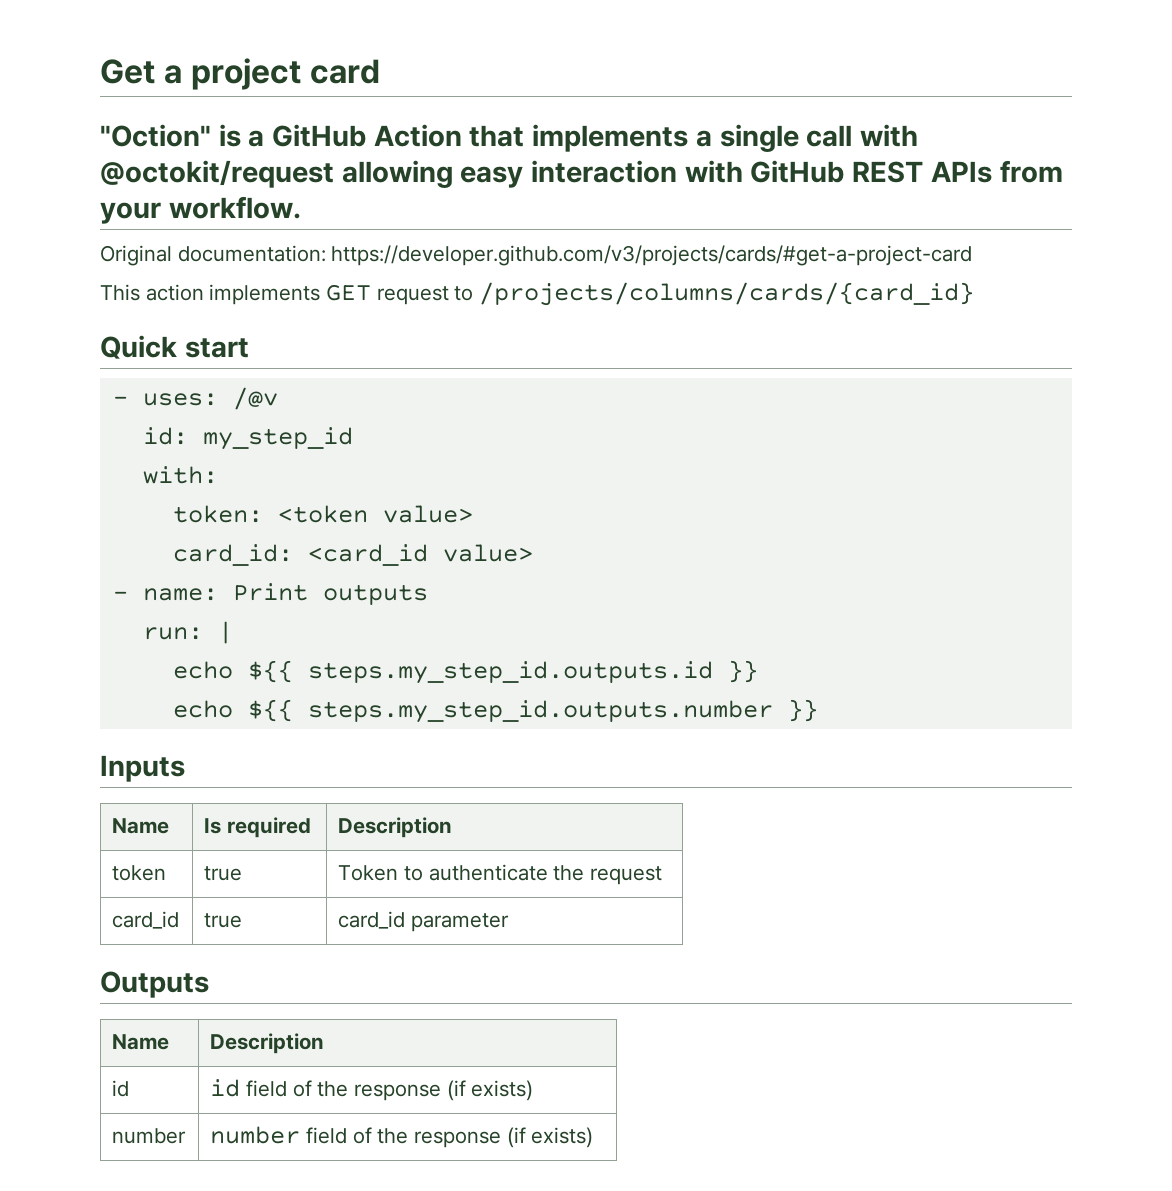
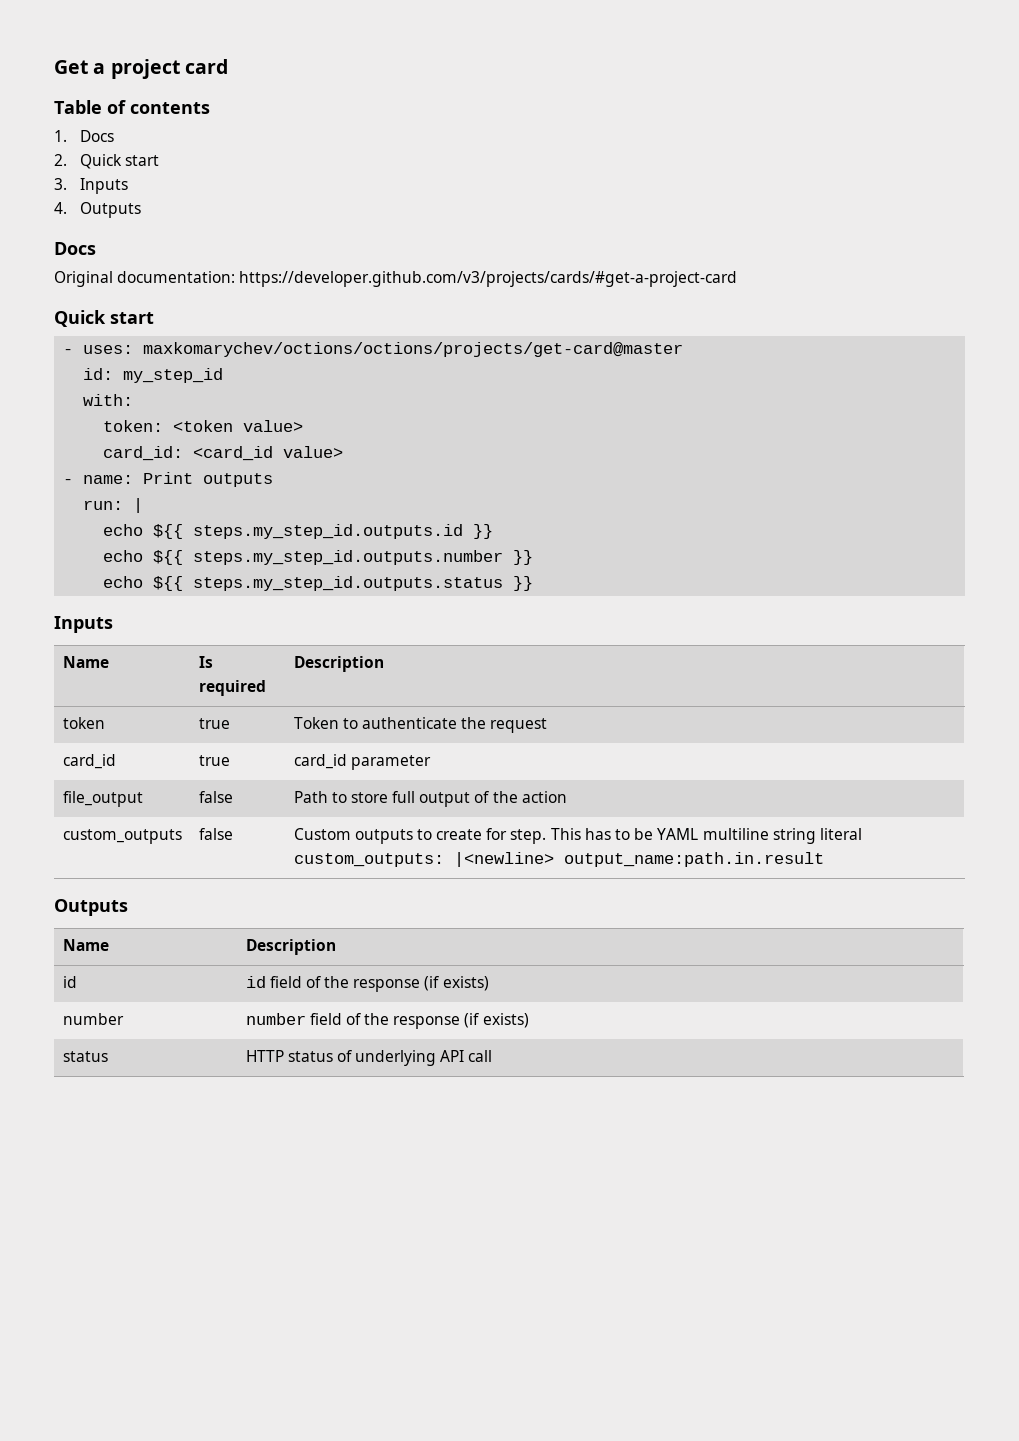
- "Oction" is a GitHub Action that implements a single call with @octokit/request allowing easy interaction with GitHub REST APIs from your workflow.
+ Table of contents
+ 1. Docs
+ 2. Quick start
+ 3. Inputs
+ 4. Outputs
+ Docs
  Original documentation: https://developer.github.com/v3/projects/cards/#get-a-project-card
- This action implements GET request to /projects/columns/cards/{card_id}
- - uses: /@v
+ - uses: maxkomarychev/octions/octions/projects/get-card@master
+ echo ${{ steps.my_step_id.outputs.status }}
+ file_output | false | Path to store full output of the action
+ custom_outputs | false | Custom outputs to create for step. This has to be YAML multiline string literal custom_outputs: |<newline> output_name:path.in.result
+ status | HTTP status of underlying API call

